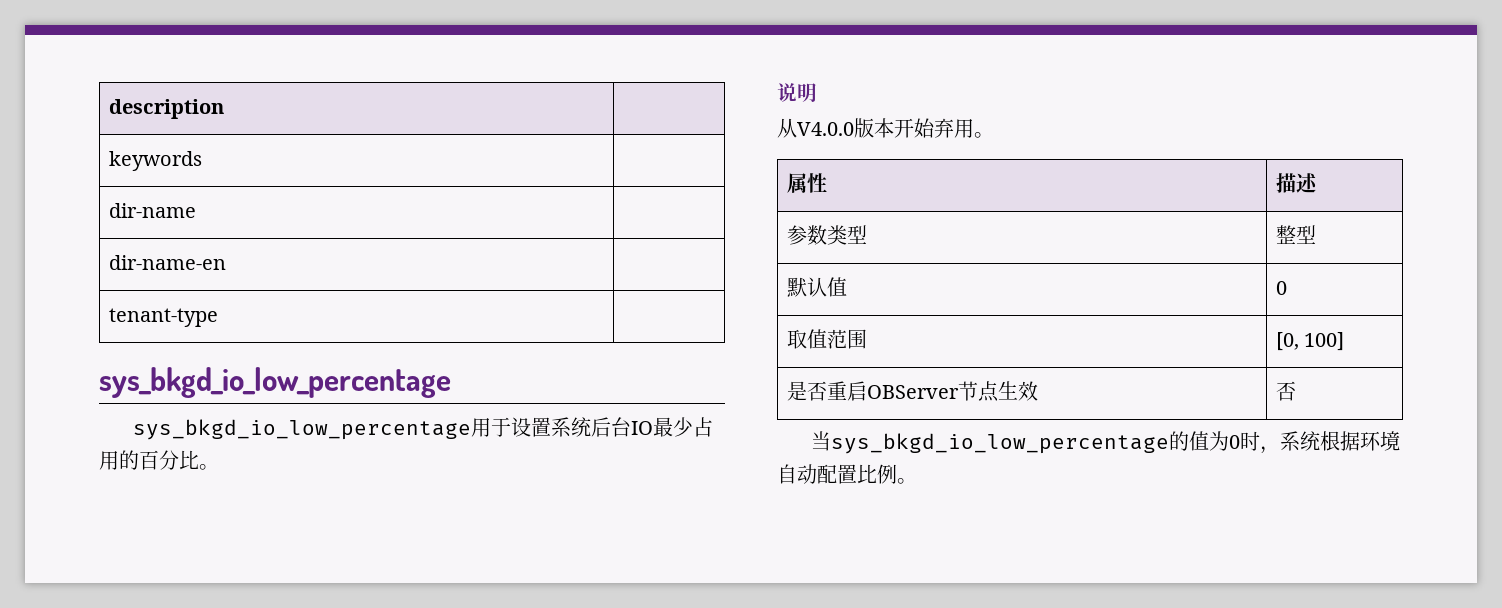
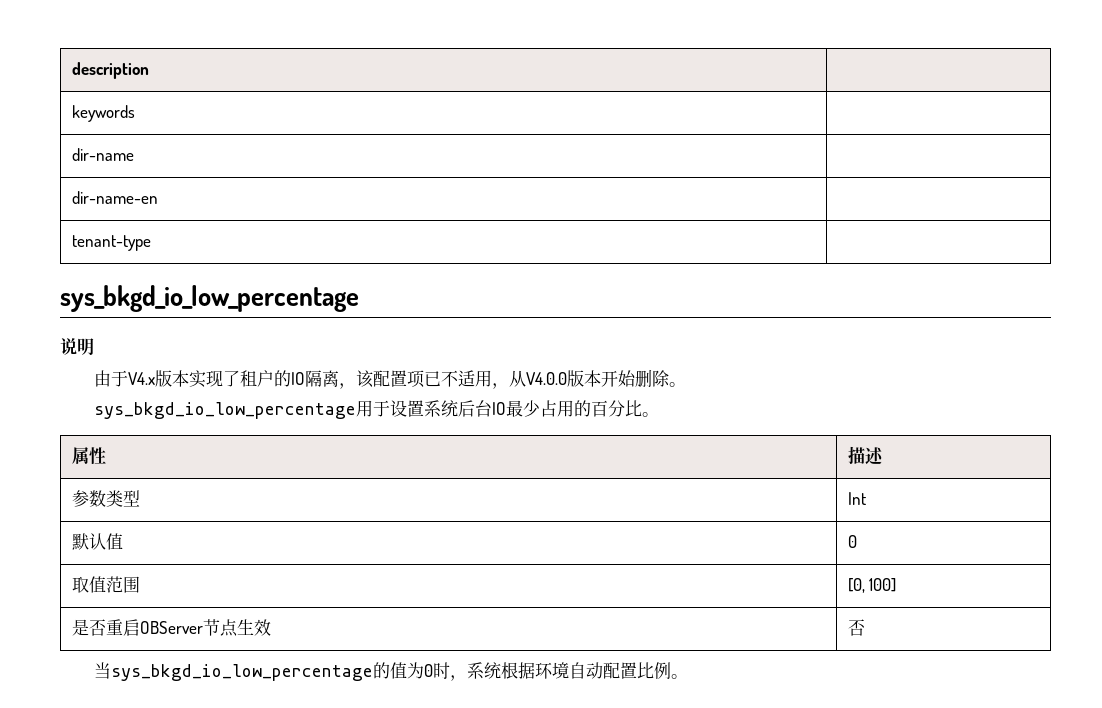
+ 说明
+ 由于V4.x版本实现了租户的IO隔离，该配置项已不适用，从V4.0.0版本开始删除。
- 说明
- 从V4.0.0版本开始弃用。
- 参数类型 | 整型
+ 参数类型 | Int

